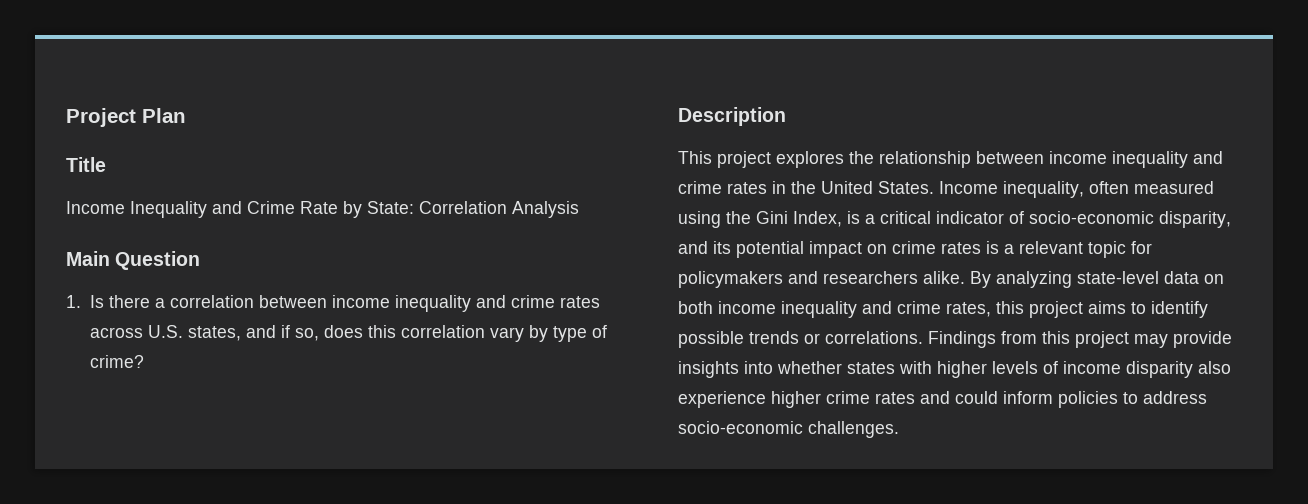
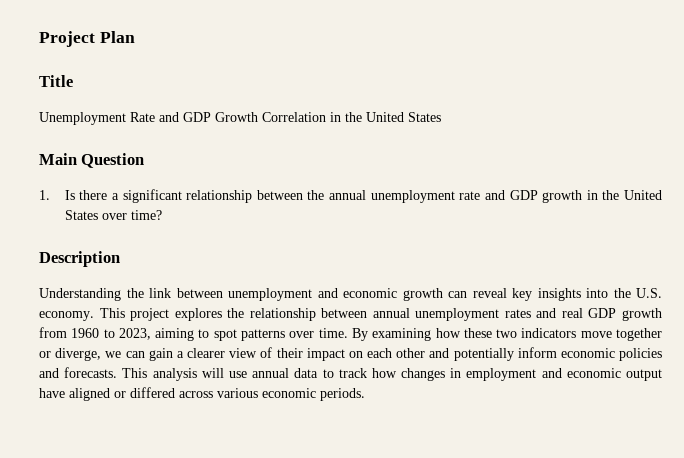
- Income Inequality and Crime Rate by State: Correlation Analysis
+ Unemployment Rate and GDP Growth Correlation in the United States
- 1. Is there a correlation between income inequality and crime rates across U.S. states, and if so, does this correlation vary by type of crime?
+ 1. Is there a significant relationship between the annual unemployment rate and GDP growth in the United States over time?
  Description
- This project explores the relationship between income inequality and crime rates in the United States. Income inequality, often measured using the Gini Index, is a critical indicator of socio-economic disparity, and its potential impact on crime rates is a relevant topic for policymakers and researchers alike. By analyzing state-level data on both income inequality and crime rates, this project aims to identify possible trends or correlations. Findings from this project may provide insights into whether states with higher levels of income disparity also experience higher crime rates and could inform policies to address socio-economic challenges.
+ Understanding the link between unemployment and economic growth can reveal key insights into the U.S. economy. This project explores the relationship between annual unemployment rates and real GDP growth from 1960 to 2023, aiming to spot patterns over time. By examining how these two indicators move together or diverge, we can gain a clearer view of their impact on each other and potentially inform economic policies and forecasts. This analysis will use annual data to track how changes in employment and economic output have aligned or differed across various economic periods.

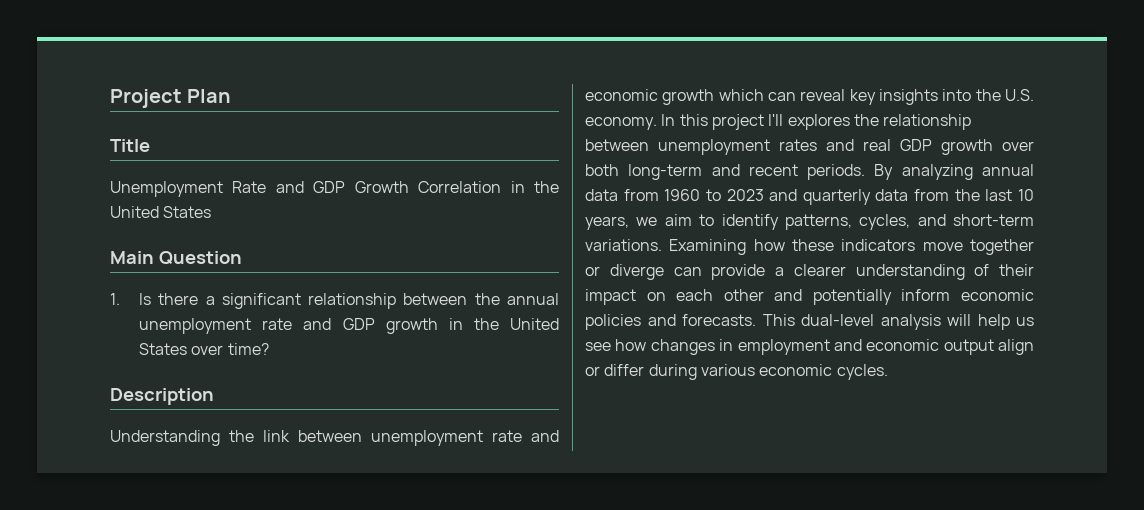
- Understanding the link between unemployment and economic growth can reveal key insights into the U.S. economy.
+ Understanding the link between unemployment rate and economic growth which can reveal key insights into the U.S. economy.
- This project explores the relationship between annual unemployment rates and real GDP growth from 1960 to 2023, aiming to spot patterns over time. By examining how these two indicators move together or diverge, we can gain a clearer view of their impact on each other and potentially inform economic policies and forecasts.
+ In this project I'll explores the relationship between unemployment rates and real GDP growth over both long-term and recent periods. By analyzing annual data from 1960 to 2023 and quarterly data from the last 10 years, we aim to identify patterns, cycles, and short-term variations. Examining how these indicators move together or diverge can provide a clearer understanding of their impact on each other and potentially inform economic policies and forecasts.
- This analysis will use annual data to track how changes in employment and economic output have aligned or differed across various economic periods.
+ This dual-level analysis will help us see how changes in employment and economic output align or differ during various economic cycles.

